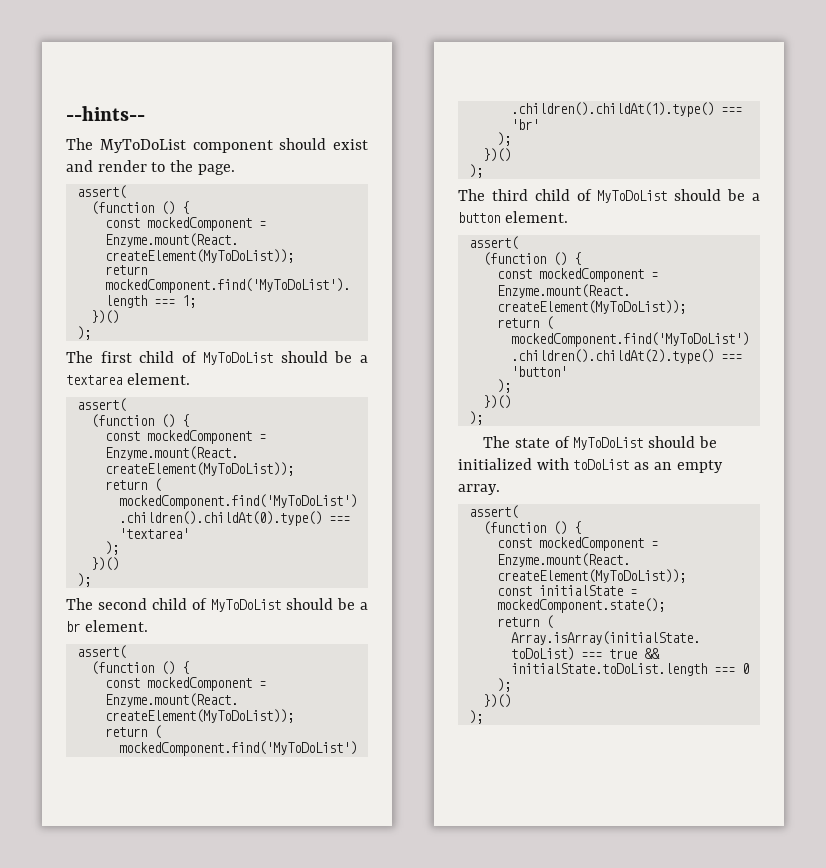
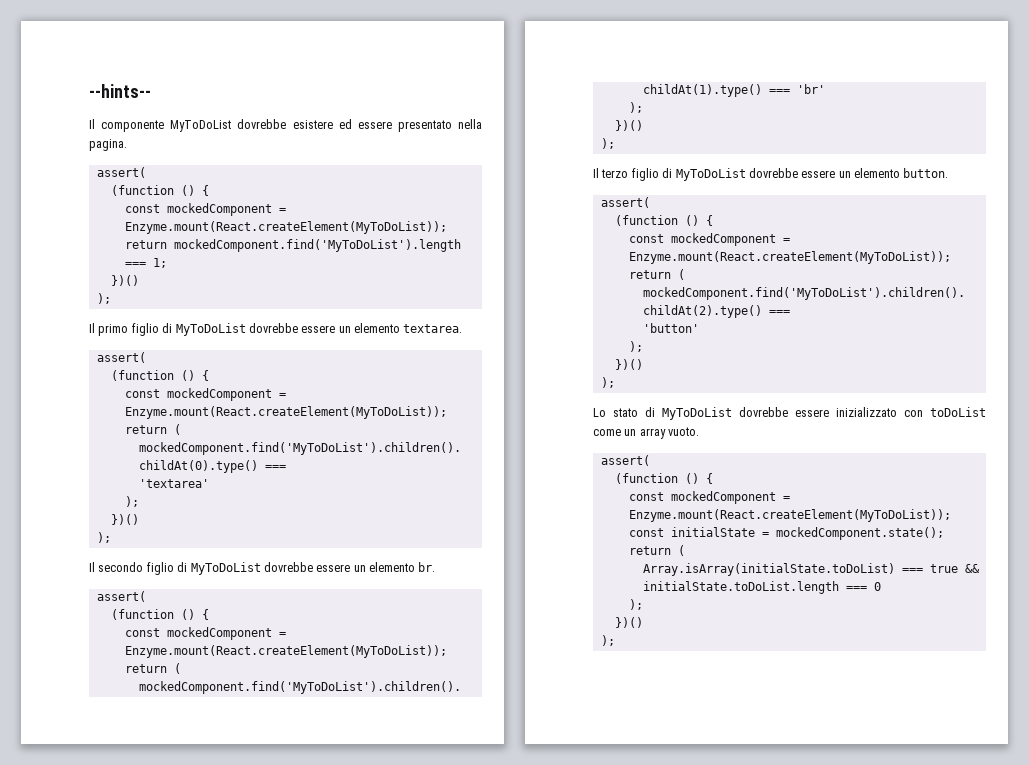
- The MyToDoList component should exist and render to the page.
+ Il componente MyToDoList dovrebbe esistere ed essere presentato nella pagina.
- The first child of MyToDoList should be a textarea element.
+ Il primo figlio di MyToDoList dovrebbe essere un elemento textarea.
- The second child of MyToDoList should be a br element.
+ Il secondo figlio di MyToDoList dovrebbe essere un elemento br.
- The third child of MyToDoList should be a button element.
+ Il terzo figlio di MyToDoList dovrebbe essere un elemento button.
- The state of MyToDoList should be initialized with toDoList as an empty array.
+ Lo stato di MyToDoList dovrebbe essere inizializzato con toDoList come un array vuoto.

